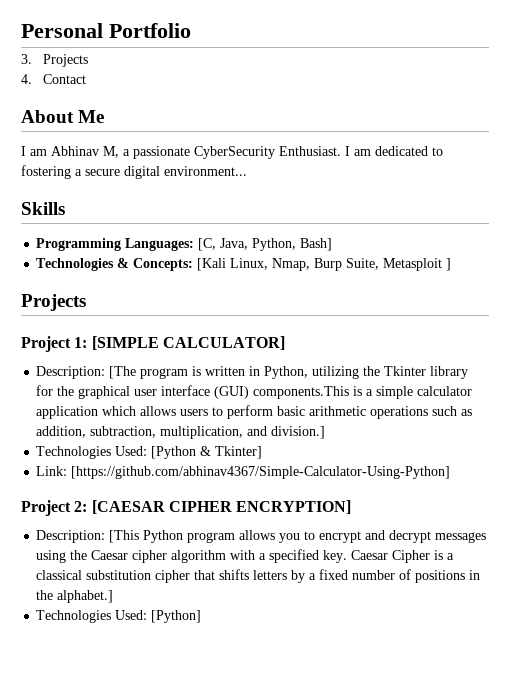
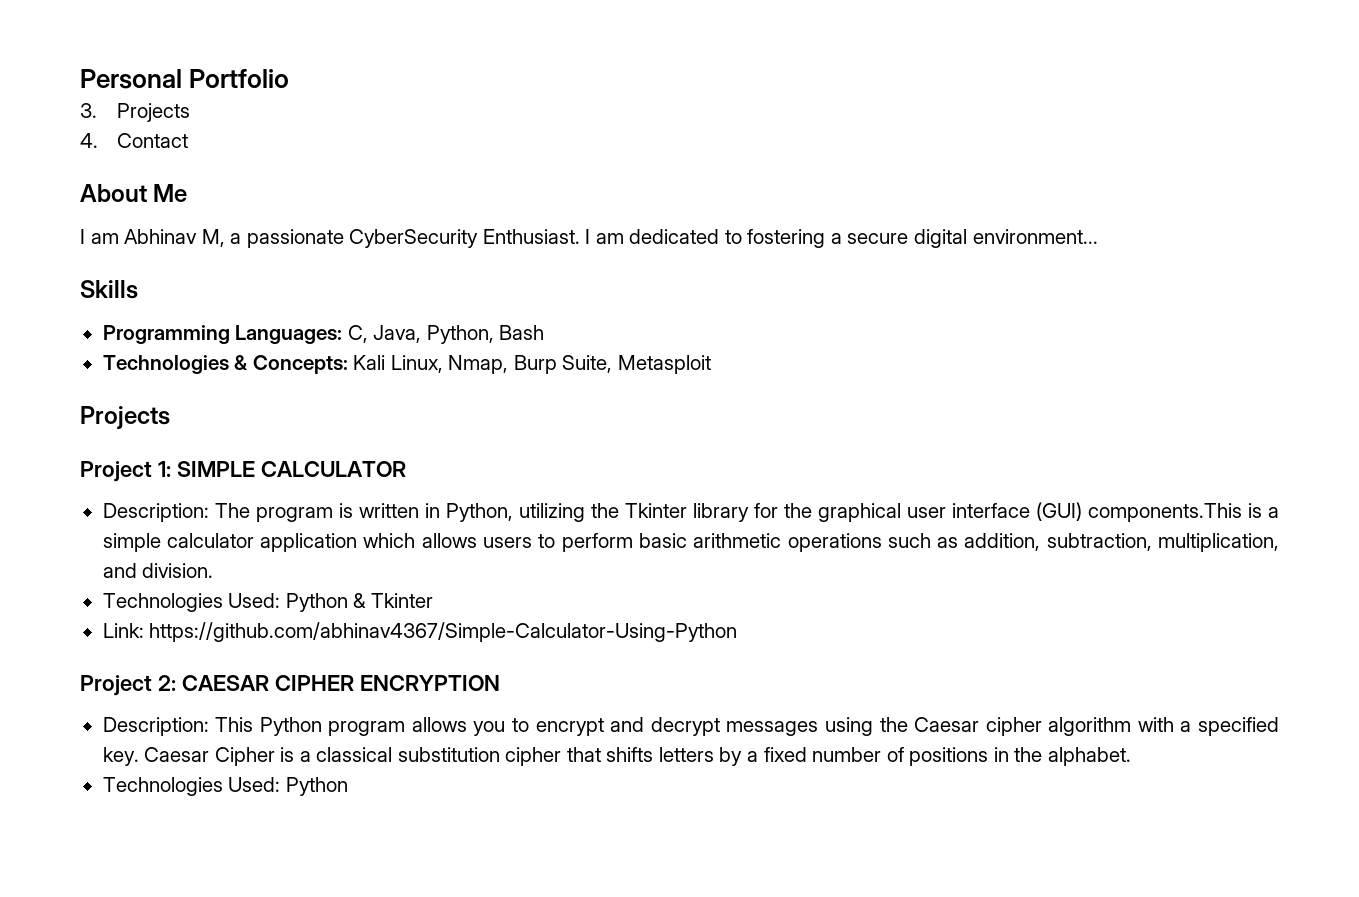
- Programming Languages: [C, Java, Python, Bash]
+ Programming Languages: C, Java, Python, Bash
- Technologies & Concepts: [Kali Linux, Nmap, Burp Suite, Metasploit ]
+ Technologies & Concepts: Kali Linux, Nmap, Burp Suite, Metasploit
- Project 1: [SIMPLE CALCULATOR]
- Description: [The program is written in Python, utilizing the Tkinter library for the graphical user interface (GUI) components.This is a simple calculator application which allows users to perform basic arithmetic operations such as addition, subtraction, multiplication, and division.]
- Technologies Used: [Python & Tkinter]
+ Project 1: SIMPLE CALCULATOR
+ Description: The program is written in Python, utilizing the Tkinter library for the graphical user interface (GUI) components.This is a simple calculator application which allows users to perform basic arithmetic operations such as addition, subtraction, multiplication, and division.
+ Technologies Used: Python & Tkinter
- Link: [https://github.com/abhinav4367/Simple-Calculator-Using-Python]
+ Link: https://github.com/abhinav4367/Simple-Calculator-Using-Python
- Project 2: [CAESAR CIPHER ENCRYPTION]
- Description: [This Python program allows you to encrypt and decrypt messages using the Caesar cipher algorithm with a specified key.
+ Project 2: CAESAR CIPHER ENCRYPTION
+ Description: This Python program allows you to encrypt and decrypt messages using the Caesar cipher algorithm with a specified key.
- Caesar Cipher is a classical substitution cipher that shifts letters by a fixed number of positions in the alphabet.]
- Technologies Used: [Python]
+ Caesar Cipher is a classical substitution cipher that shifts letters by a fixed number of positions in the alphabet.
+ Technologies Used: Python

